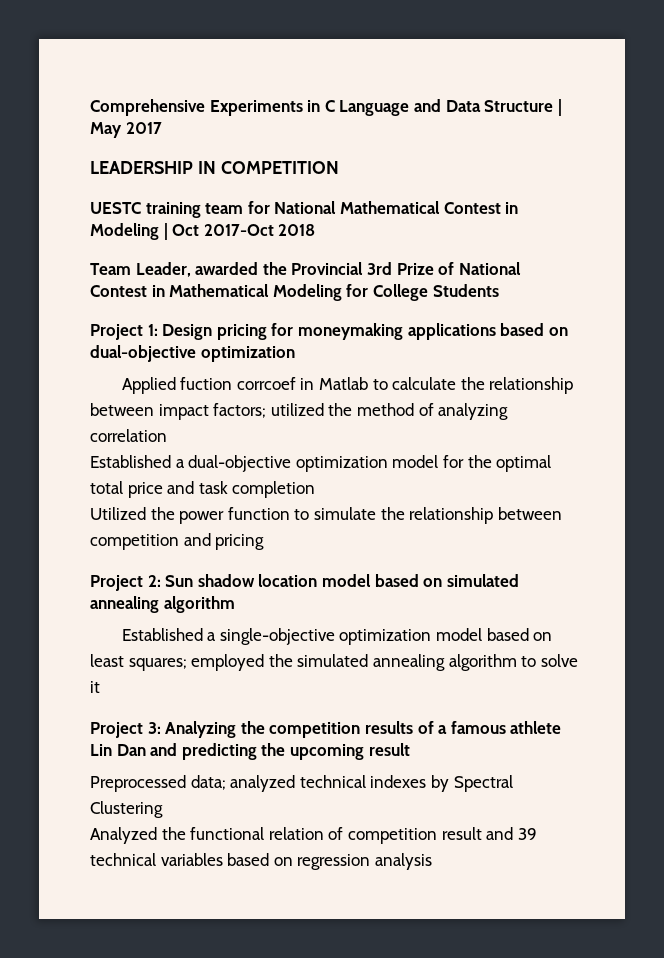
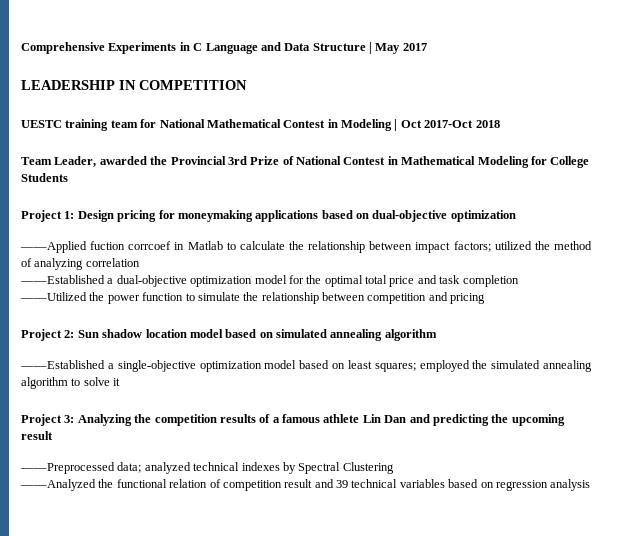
- Applied fuction corrcoef in Matlab to calculate the relationship between impact factors; utilized the method of analyzing correlation
+ ——Applied fuction corrcoef in Matlab to calculate the relationship between impact factors; utilized the method of analyzing correlation
- Established a dual-objective optimization model for the optimal total price and task completion
+ ——Established a dual-objective optimization model for the optimal total price and task completion
- Utilized the power function to simulate the relationship between competition and pricing
+ ——Utilized the power function to simulate the relationship between competition and pricing
- Established a single-objective optimization model based on least squares; employed the simulated annealing algorithm to solve it
+ ——Established a single-objective optimization model based on least squares; employed the simulated annealing algorithm to solve it
- Preprocessed data; analyzed technical indexes by Spectral Clustering
+ ——Preprocessed data; analyzed technical indexes by Spectral Clustering
- Analyzed the functional relation of competition result and 39 technical variables based on regression analysis
+ ——Analyzed the functional relation of competition result and 39 technical variables based on regression analysis

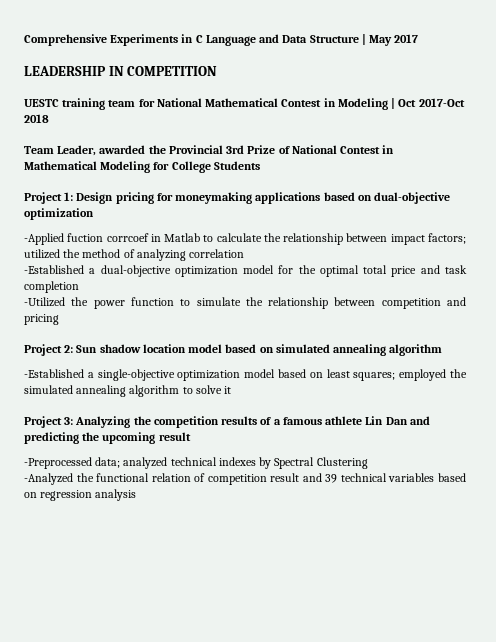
- ——Applied fuction corrcoef in Matlab to calculate the relationship between impact factors; utilized the method of analyzing correlation
+ -Applied fuction corrcoef in Matlab to calculate the relationship between impact factors; utilized the method of analyzing correlation
- ——Established a dual-objective optimization model for the optimal total price and task completion
+ -Established a dual-objective optimization model for the optimal total price and task completion
- ——Utilized the power function to simulate the relationship between competition and pricing
+ -Utilized the power function to simulate the relationship between competition and pricing
- ——Established a single-objective optimization model based on least squares; employed the simulated annealing algorithm to solve it
+ -Established a single-objective optimization model based on least squares; employed the simulated annealing algorithm to solve it
- ——Preprocessed data; analyzed technical indexes by Spectral Clustering
+ -Preprocessed data; analyzed technical indexes by Spectral Clustering
- ——Analyzed the functional relation of competition result and 39 technical variables based on regression analysis
+ -Analyzed the functional relation of competition result and 39 technical variables based on regression analysis

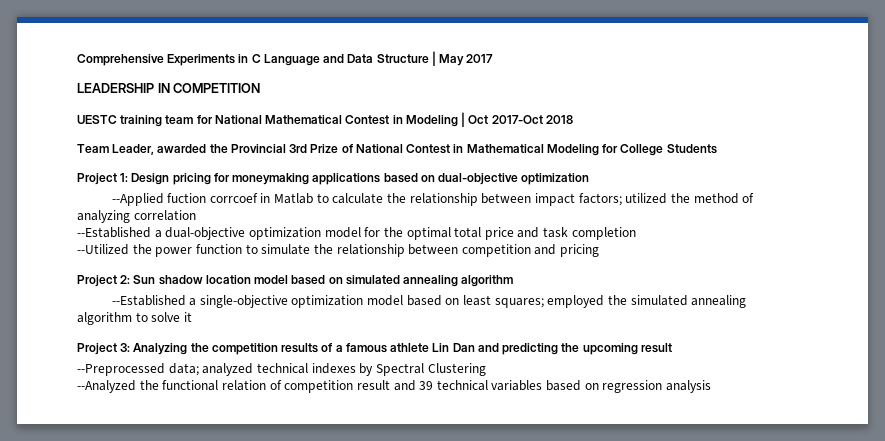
- -Applied fuction corrcoef in Matlab to calculate the relationship between impact factors; utilized the method of analyzing correlation
+ --Applied fuction corrcoef in Matlab to calculate the relationship between impact factors; utilized the method of analyzing correlation
- -Established a dual-objective optimization model for the optimal total price and task completion
+ --Established a dual-objective optimization model for the optimal total price and task completion
- -Utilized the power function to simulate the relationship between competition and pricing
+ --Utilized the power function to simulate the relationship between competition and pricing
- -Established a single-objective optimization model based on least squares; employed the simulated annealing algorithm to solve it
+ --Established a single-objective optimization model based on least squares; employed the simulated annealing algorithm to solve it
- -Preprocessed data; analyzed technical indexes by Spectral Clustering
+ --Preprocessed data; analyzed technical indexes by Spectral Clustering
- -Analyzed the functional relation of competition result and 39 technical variables based on regression analysis
+ --Analyzed the functional relation of competition result and 39 technical variables based on regression analysis

